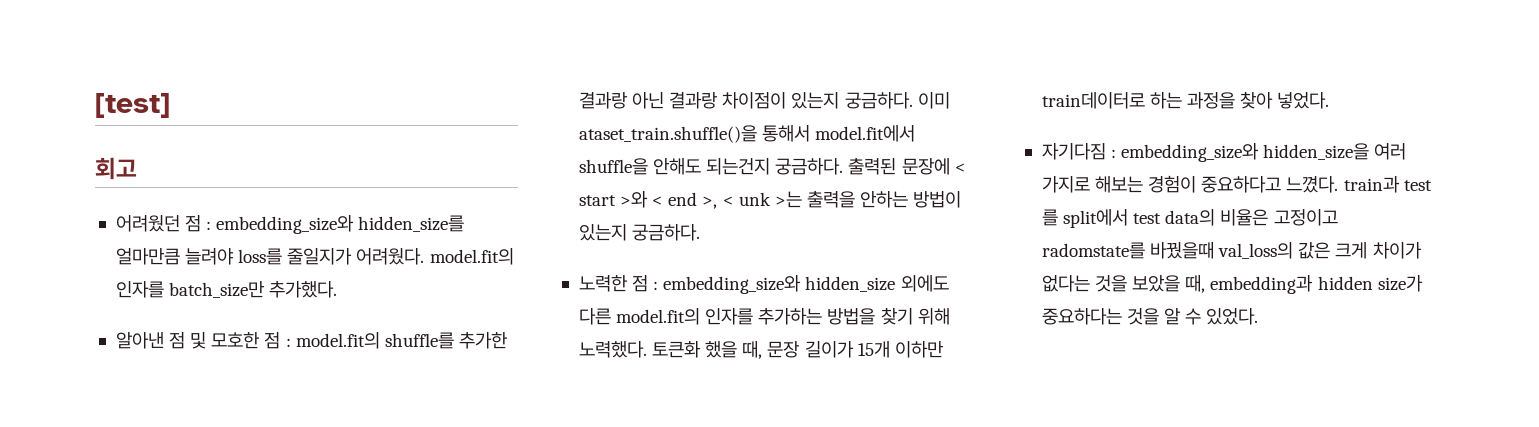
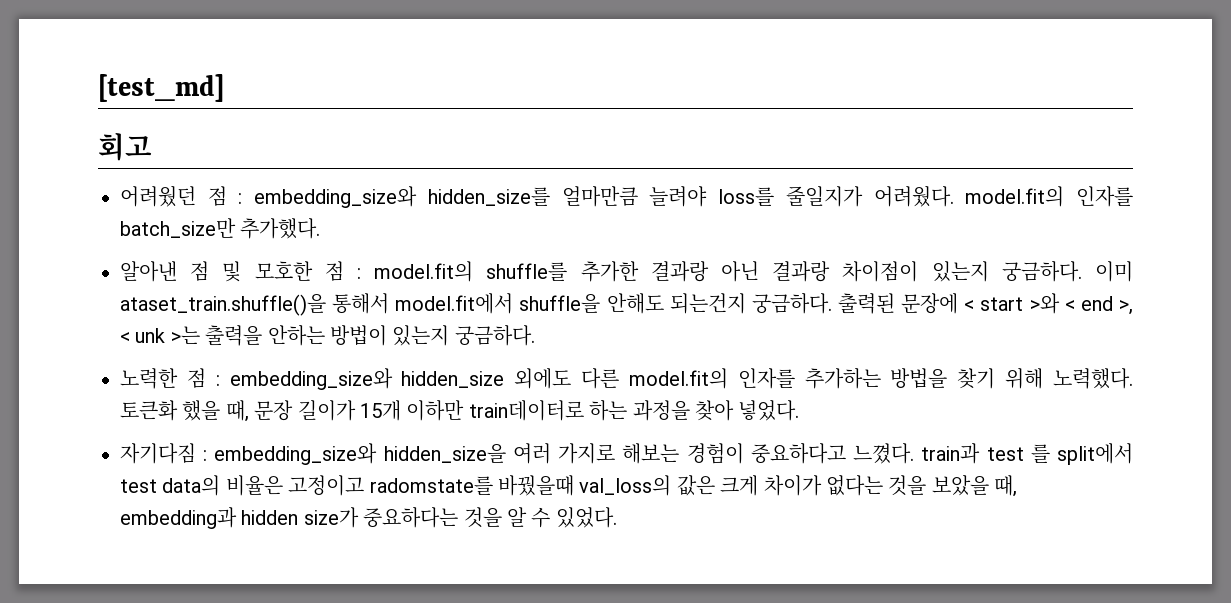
- [test]
+ [test_md]

